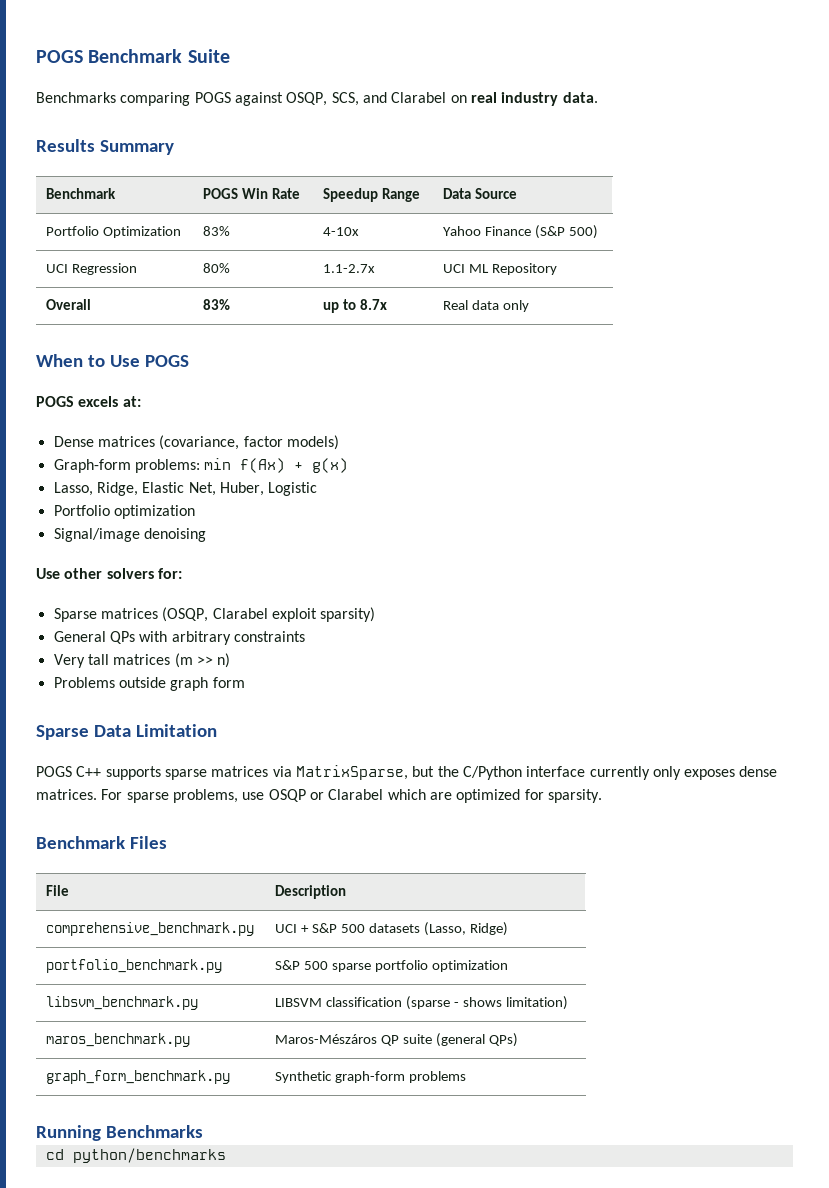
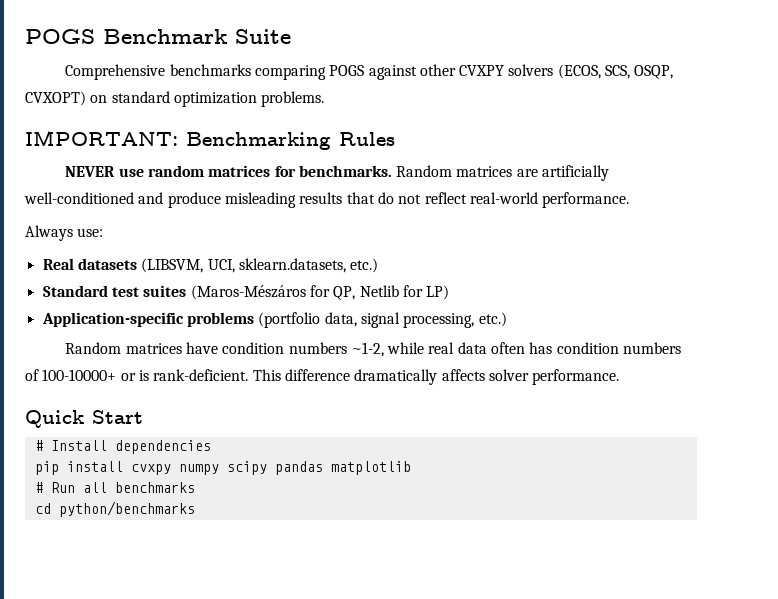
- Benchmarks comparing POGS against OSQP, SCS, and Clarabel on real industry data.
- Results Summary
- Benchmark | POGS Win Rate | Speedup Range | Data Source
- Portfolio Optimization | 83% | 4-10x | Yahoo Finance (S&P 500)
- UCI Regression | 80% | 1.1-2.7x | UCI ML Repository
- Overall | 83% | up to 8.7x | Real data only
- When to Use POGS
- POGS excels at:
- Dense matrices (covariance, factor models)
- Graph-form problems: min f(Ax) + g(x)
- Lasso, Ridge, Elastic Net, Huber, Logistic
- Portfolio optimization
- Signal/image denoising
- Use other solvers for:
- Sparse matrices (OSQP, Clarabel exploit sparsity)
- General QPs with arbitrary constraints
- Very tall matrices (m >> n)
- Problems outside graph form
- Sparse Data Limitation
- POGS C++ supports sparse matrices via MatrixSparse, but the C/Python interface currently only exposes dense matrices. For sparse problems, use OSQP or Clarabel which are optimized for sparsity.
- Benchmark Files
- File | Description
- comprehensive_benchmark.py | UCI + S&P 500 datasets (Lasso, Ridge)
- portfolio_benchmark.py | S&P 500 sparse portfolio optimization
- libsvm_benchmark.py | LIBSVM classification (sparse - shows limitation)
- maros_benchmark.py | Maros-Mészáros QP suite (general QPs)
- graph_form_benchmark.py | Synthetic graph-form problems
- Running Benchmarks
+ Comprehensive benchmarks comparing POGS against other CVXPY solvers (ECOS, SCS, OSQP, CVXOPT) on standard optimization problems.
+ IMPORTANT: Benchmarking Rules
+ NEVER use random matrices for benchmarks. Random matrices are artificially well-conditioned and produce misleading results that do not reflect real-world performance.
+ Always use:
+ Real datasets (LIBSVM, UCI, sklearn.datasets, etc.)
+ Standard test suites (Maros-Mészáros for QP, Netlib for LP)
+ Application-specific problems (portfolio data, signal processing, etc.)
+ Random matrices have condition numbers ~1-2, while real data often has condition numbers of 100-10000+ or is rank-deficient. This difference dramatically affects solver performance.
+ Quick Start
+ # Install dependencies
+ pip install cvxpy numpy scipy pandas matplotlib
+ # Run all benchmarks

